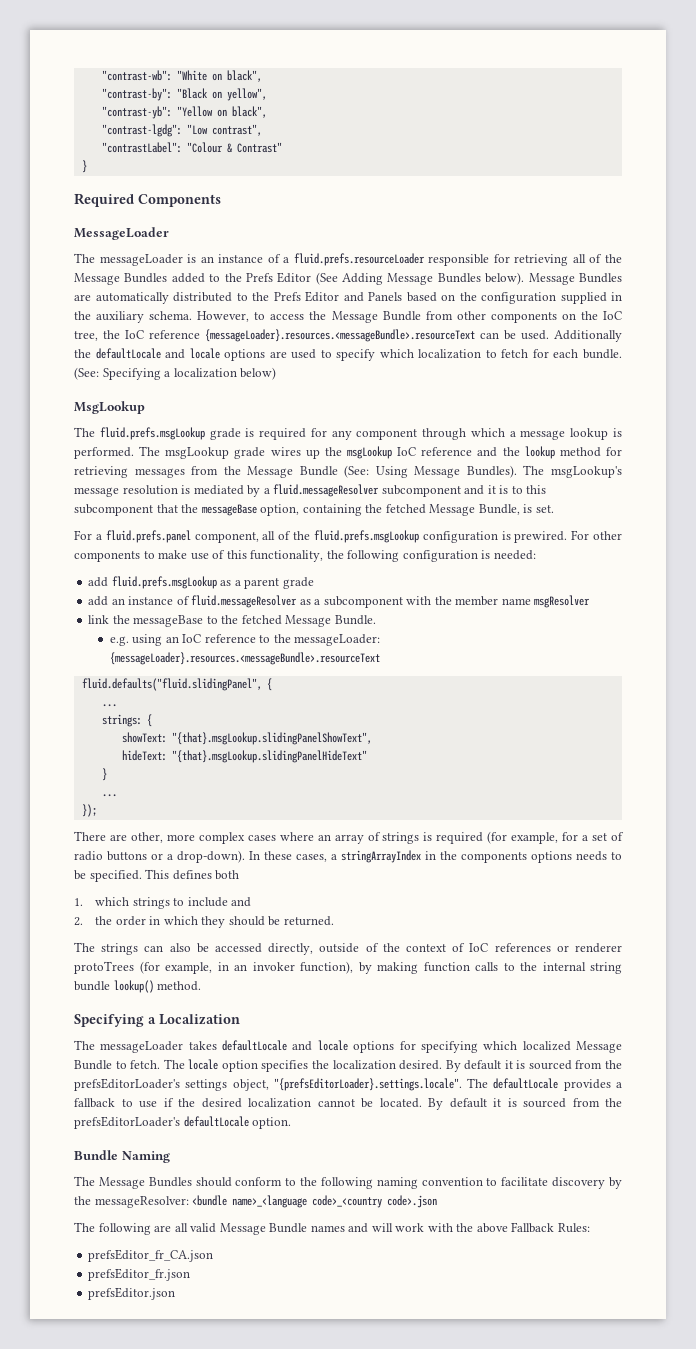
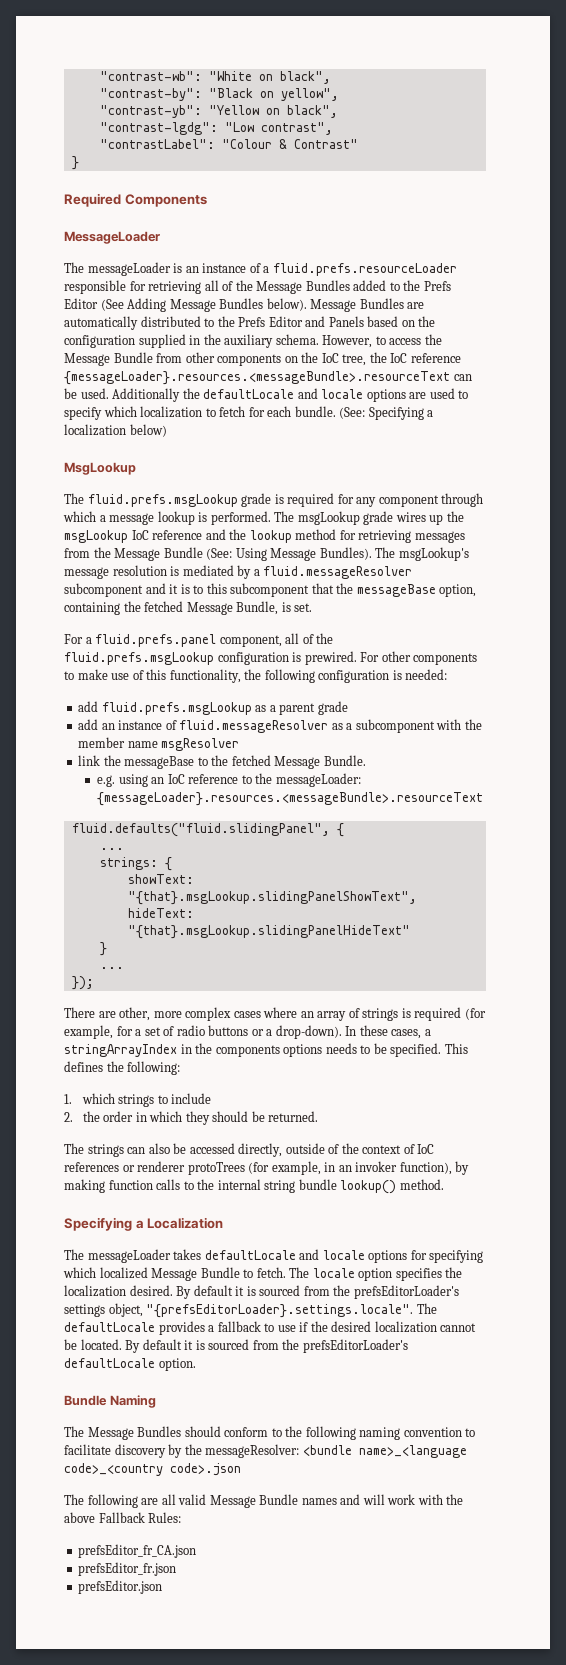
- This defines both
+ This defines the following:
- 1. which strings to include and
+ 1. which strings to include

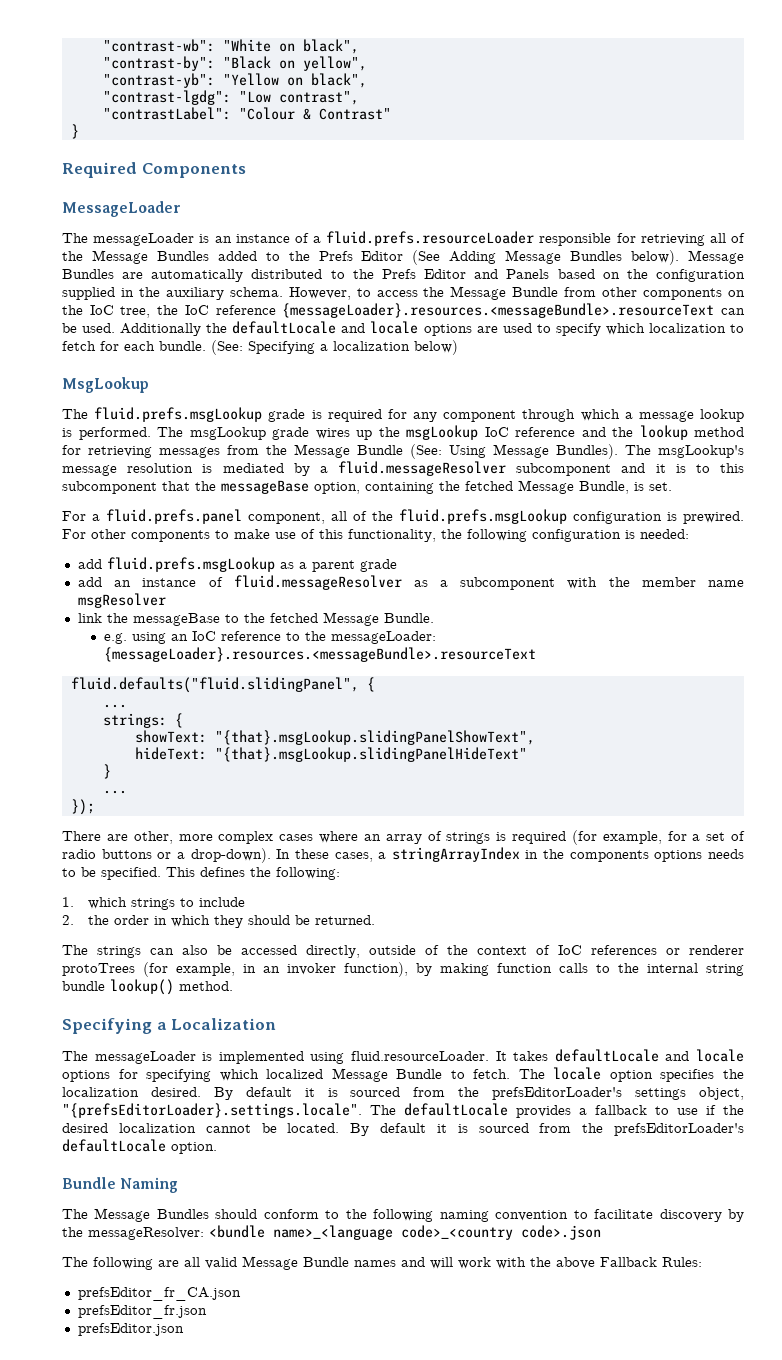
- The messageLoader takes defaultLocale and locale options for specifying which localized Message Bundle to fetch.
+ The messageLoader is implemented using fluid.resourceLoader. It takes defaultLocale and locale options for specifying which localized Message Bundle to fetch.

